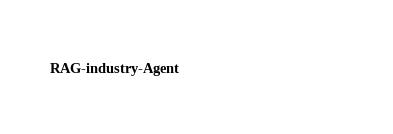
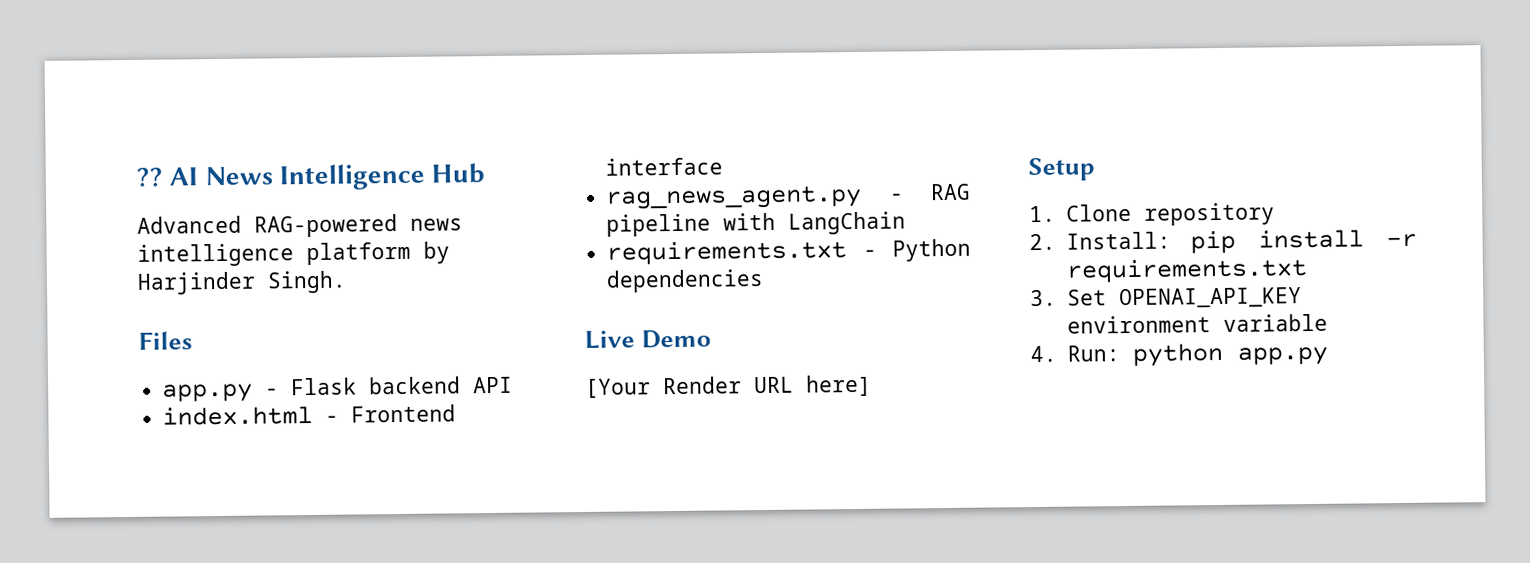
- RAG-industry-Agent
+ ?? AI News Intelligence Hub
+ Advanced RAG-powered news intelligence platform by Harjinder Singh.
+ Files
+ app.py - Flask backend API
+ index.html - Frontend interface
+ rag_news_agent.py - RAG pipeline with LangChain
+ requirements.txt - Python dependencies
+ Live Demo
+ [Your Render URL here]
+ Setup
+ 1. Clone repository
+ 2. Install: pip install -r requirements.txt
+ 3. Set OPENAI_API_KEY environment variable
+ 4. Run: python app.py

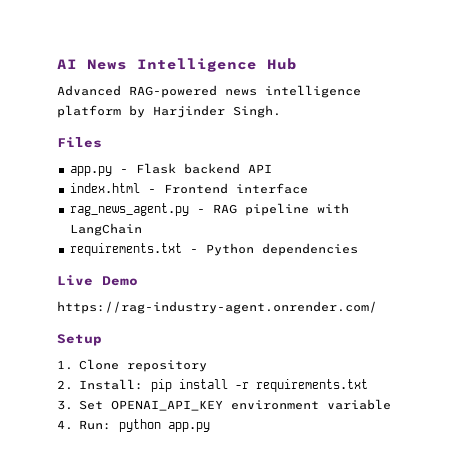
- ??
- [Your Render URL here]
+ https://rag-industry-agent.onrender.com/

